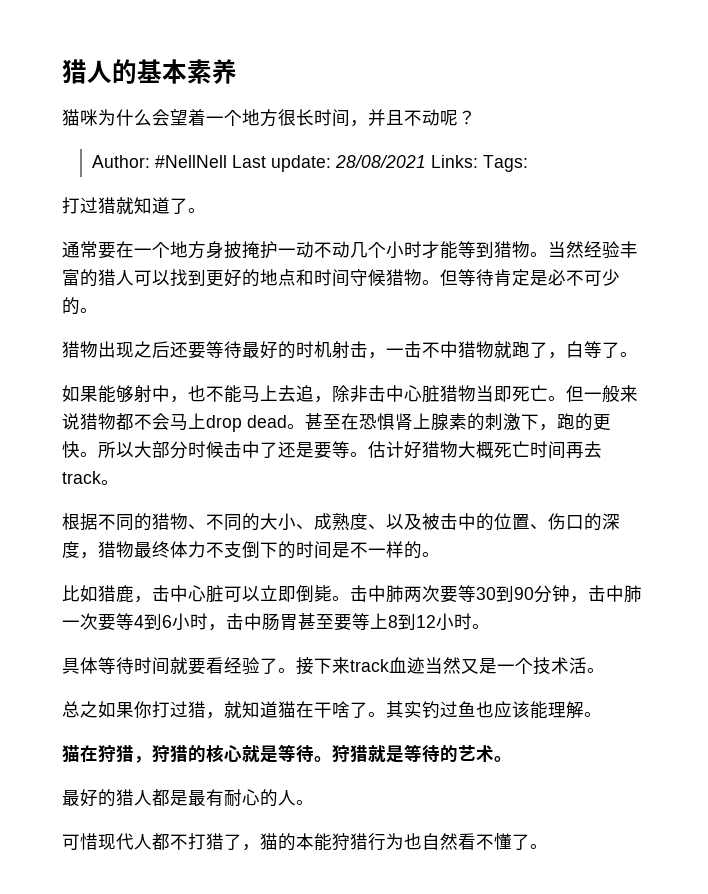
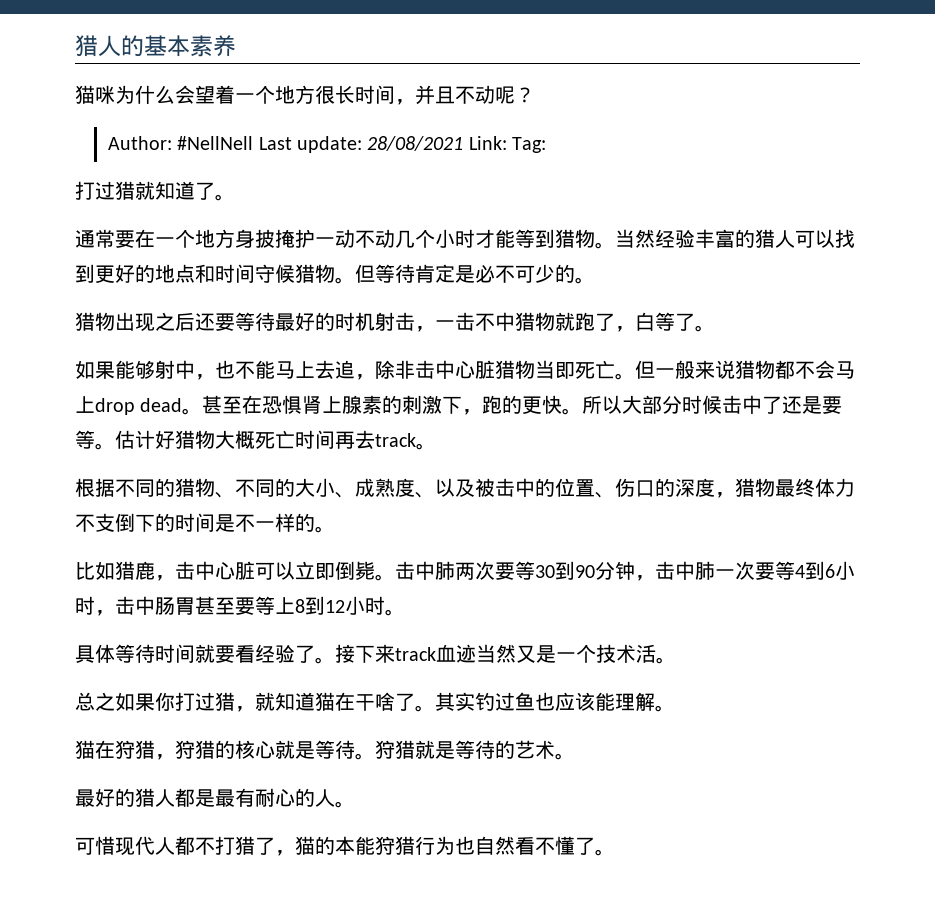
- Author: #NellNell Last update: 28/08/2021 Links: Tags:
+ Author: #NellNell Last update: 28/08/2021 Link: Tag:

